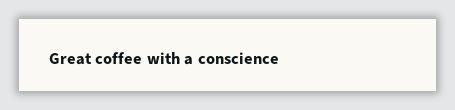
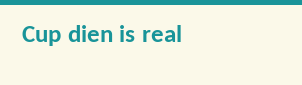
- Great coffee with a conscience
+ Cup dien is real

